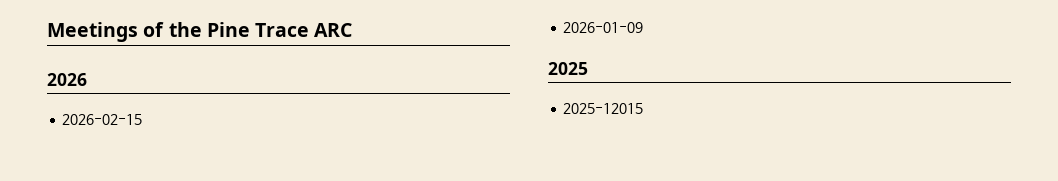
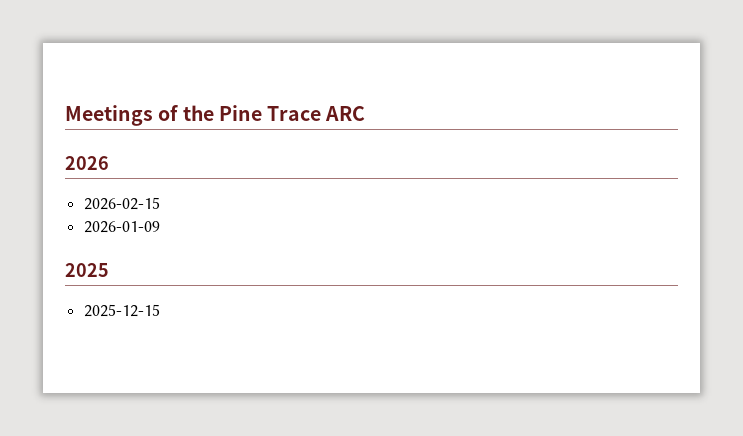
- 2025-12015
+ 2025-12-15

